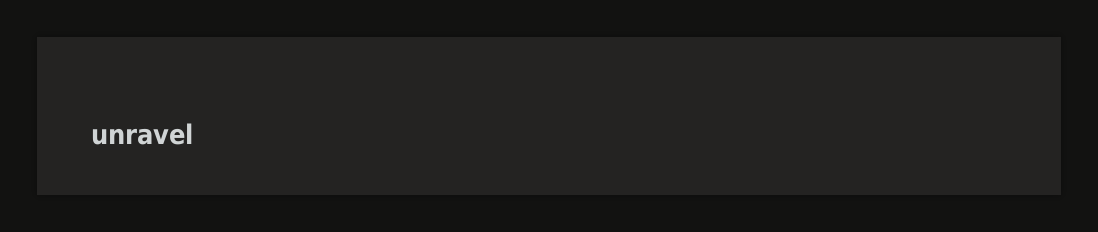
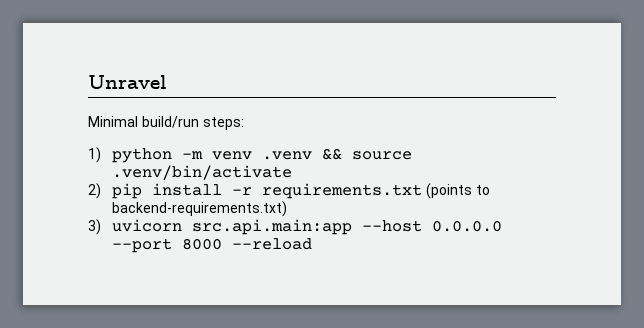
- unravel
+ Unravel
+ Minimal build/run steps:
+ 1) python -m venv .venv && source .venv/bin/activate
+ 2) pip install -r requirements.txt (points to backend-requirements.txt)
+ 3) uvicorn src.api.main:app --host 0.0.0.0 --port 8000 --reload

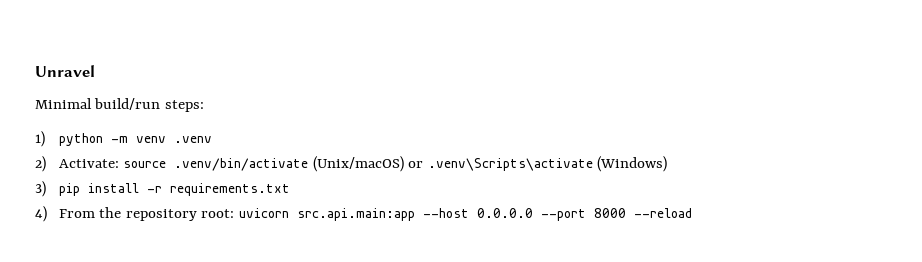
- 1) python -m venv .venv && source .venv/bin/activate
- 2) pip install -r requirements.txt (points to backend-requirements.txt)
- 3) uvicorn src.api.main:app --host 0.0.0.0 --port 8000 --reload
+ 1) python -m venv .venv
+ 2) Activate: source .venv/bin/activate (Unix/macOS) or .venv\Scripts\activate (Windows)
+ 3) pip install -r requirements.txt
+ 4) From the repository root: uvicorn src.api.main:app --host 0.0.0.0 --port 8000 --reload

